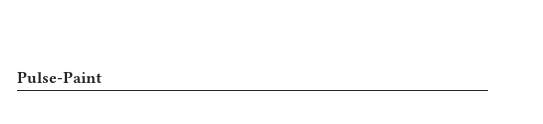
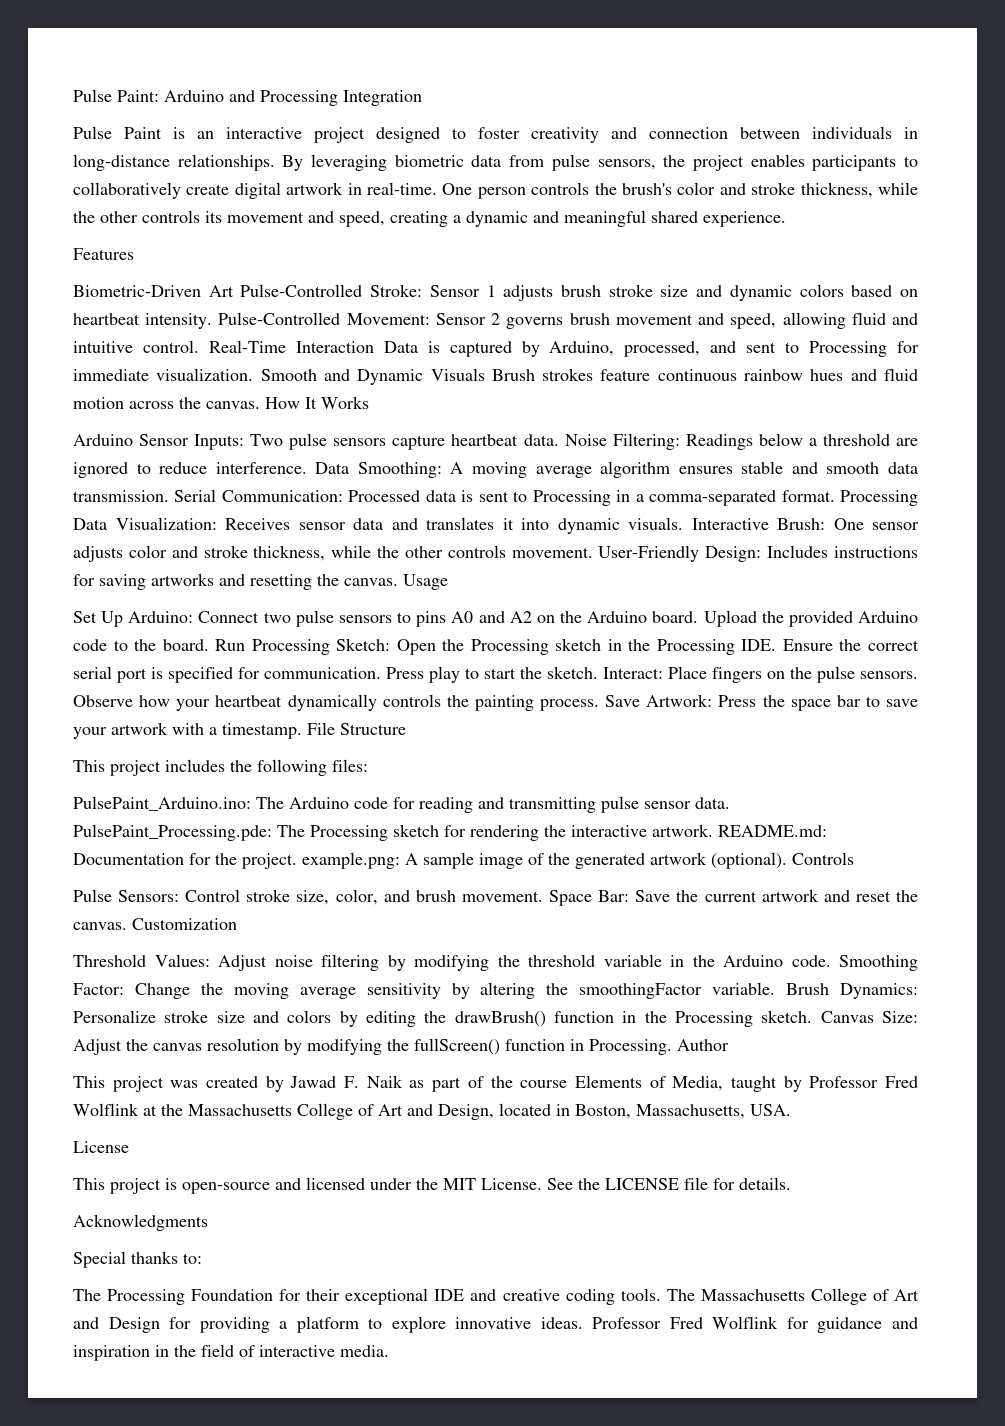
- Pulse-Paint
+ Pulse Paint: Arduino and Processing Integration
+ Pulse Paint is an interactive project designed to foster creativity and connection between individuals in long-distance relationships. By leveraging biometric data from pulse sensors, the project enables participants to collaboratively create digital artwork in real-time. One person controls the brush's color and stroke thickness, while the other controls its movement and speed, creating a dynamic and meaningful shared experience.
+ Features
+ Biometric-Driven Art Pulse-Controlled Stroke: Sensor 1 adjusts brush stroke size and dynamic colors based on heartbeat intensity. Pulse-Controlled Movement: Sensor 2 governs brush movement and speed, allowing fluid and intuitive control. Real-Time Interaction Data is captured by Arduino, processed, and sent to Processing for immediate visualization. Smooth and Dynamic Visuals Brush strokes feature continuous rainbow hues and fluid motion across the canvas. How It Works
+ Arduino Sensor Inputs: Two pulse sensors capture heartbeat data. Noise Filtering: Readings below a threshold are ignored to reduce interference. Data Smoothing: A moving average algorithm ensures stable and smooth data transmission. Serial Communication: Processed data is sent to Processing in a comma-separated format. Processing Data Visualization: Receives sensor data and translates it into dynamic visuals. Interactive Brush: One sensor adjusts color and stroke thickness, while the other controls movement. User-Friendly Design: Includes instructions for saving artworks and resetting the canvas. Usage
+ Set Up Arduino: Connect two pulse sensors to pins A0 and A2 on the Arduino board. Upload the provided Arduino code to the board. Run Processing Sketch: Open the Processing sketch in the Processing IDE. Ensure the correct serial port is specified for communication. Press play to start the sketch. Interact: Place fingers on the pulse sensors. Observe how your heartbeat dynamically controls the painting process. Save Artwork: Press the space bar to save your artwork with a timestamp. File Structure
+ This project includes the following files:
+ PulsePaint_Arduino.ino: The Arduino code for reading and transmitting pulse sensor data. PulsePaint_Processing.pde: The Processing sketch for rendering the interactive artwork. README.md: Documentation for the project. example.png: A sample image of the generated artwork (optional). Controls
+ Pulse Sensors: Control stroke size, color, and brush movement. Space Bar: Save the current artwork and reset the canvas. Customization
+ Threshold Values: Adjust noise filtering by modifying the threshold variable in the Arduino code. Smoothing Factor: Change the moving average sensitivity by altering the smoothingFactor variable. Brush Dynamics: Personalize stroke size and colors by editing the drawBrush() function in the Processing sketch. Canvas Size: Adjust the canvas resolution by modifying the fullScreen() function in Processing. Author
+ This project was created by Jawad F. Naik as part of the course Elements of Media, taught by Professor Fred Wolflink at the Massachusetts College of Art and Design, located in Boston, Massachusetts, USA.
+ License
+ This project is open-source and licensed under the MIT License. See the LICENSE file for details.
+ Acknowledgments
+ Special thanks to:
+ The Processing Foundation for their exceptional IDE and creative coding tools. The Massachusetts College of Art and Design for providing a platform to explore innovative ideas. Professor Fred Wolflink for guidance and inspiration in the field of interactive media.

